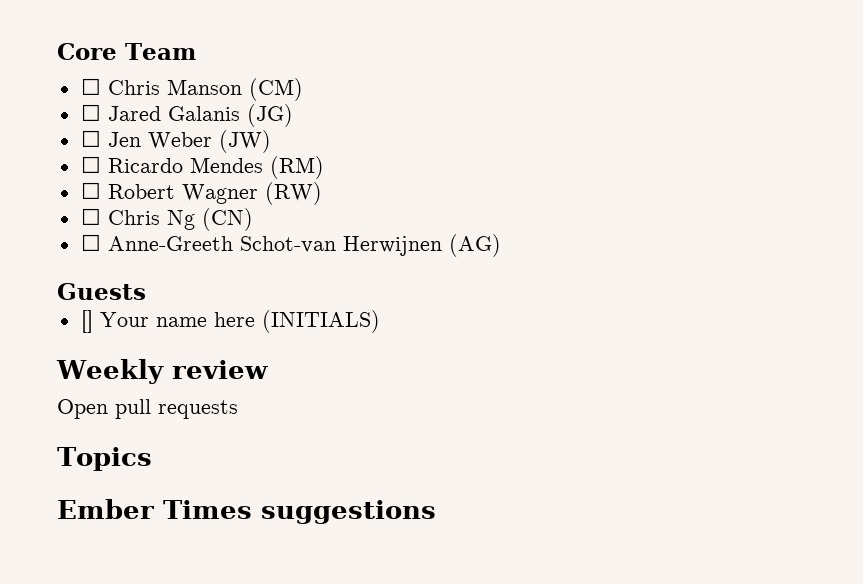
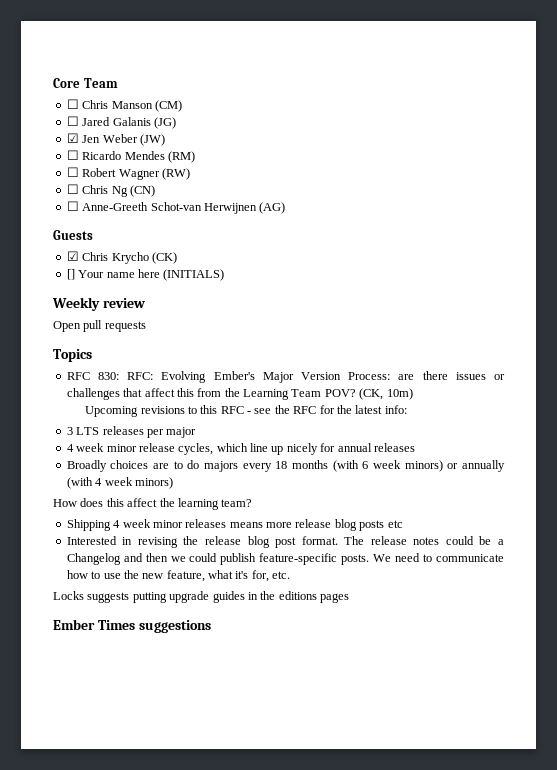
- ☐ Jen Weber (JW)
+ ☑ Jen Weber (JW)
+ ☑ Chris Krycho (CK)
+ RFC 830: RFC: Evolving Ember's Major Version Process: are there issues or challenges that affect this from the Learning Team POV? (CK, 10m)
+ Upcoming revisions to this RFC - see the RFC for the latest info:
+ 3 LTS releases per major
+ 4 week minor release cycles, which line up nicely for annual releases
+ Broadly choices are to do majors every 18 months (with 6 week minors) or annually (with 4 week minors)
+ How does this affect the learning team?
+ Shipping 4 week minor releases means more release blog posts etc
+ Interested in revising the release blog post format. The release notes could be a Changelog and then we could publish feature-specific posts. We need to communicate how to use the new feature, what it's for, etc.
+ Locks suggests putting upgrade guides in the editions pages

